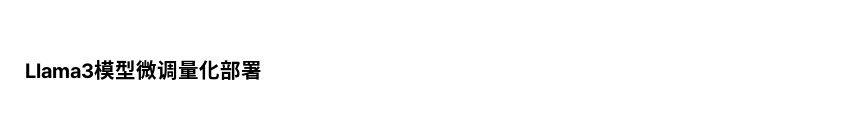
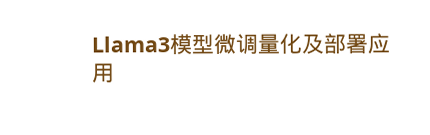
- Llama3模型微调量化部署
+ Llama3模型微调量化及部署应用

